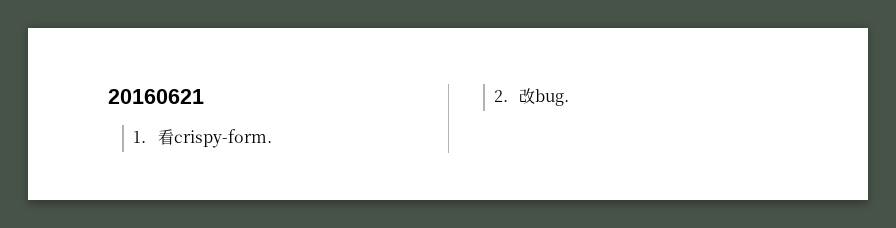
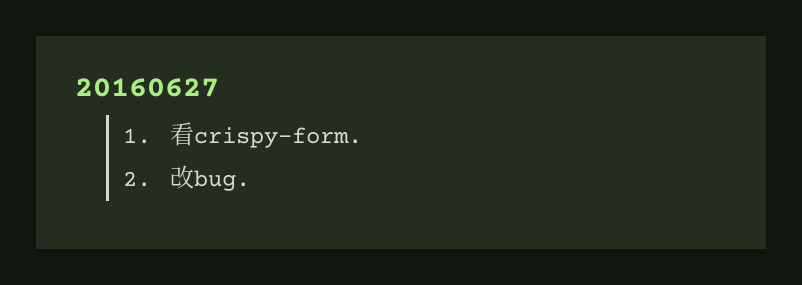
- 20160621
+ 20160627

